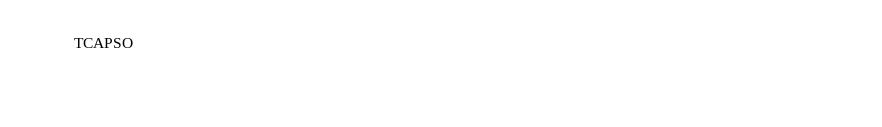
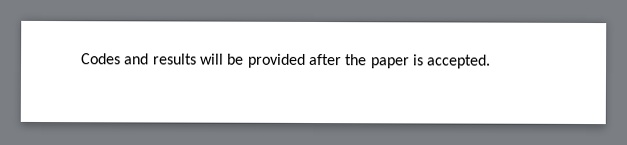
- TCAPSO
+ Codes and results will be provided after the paper is accepted.

